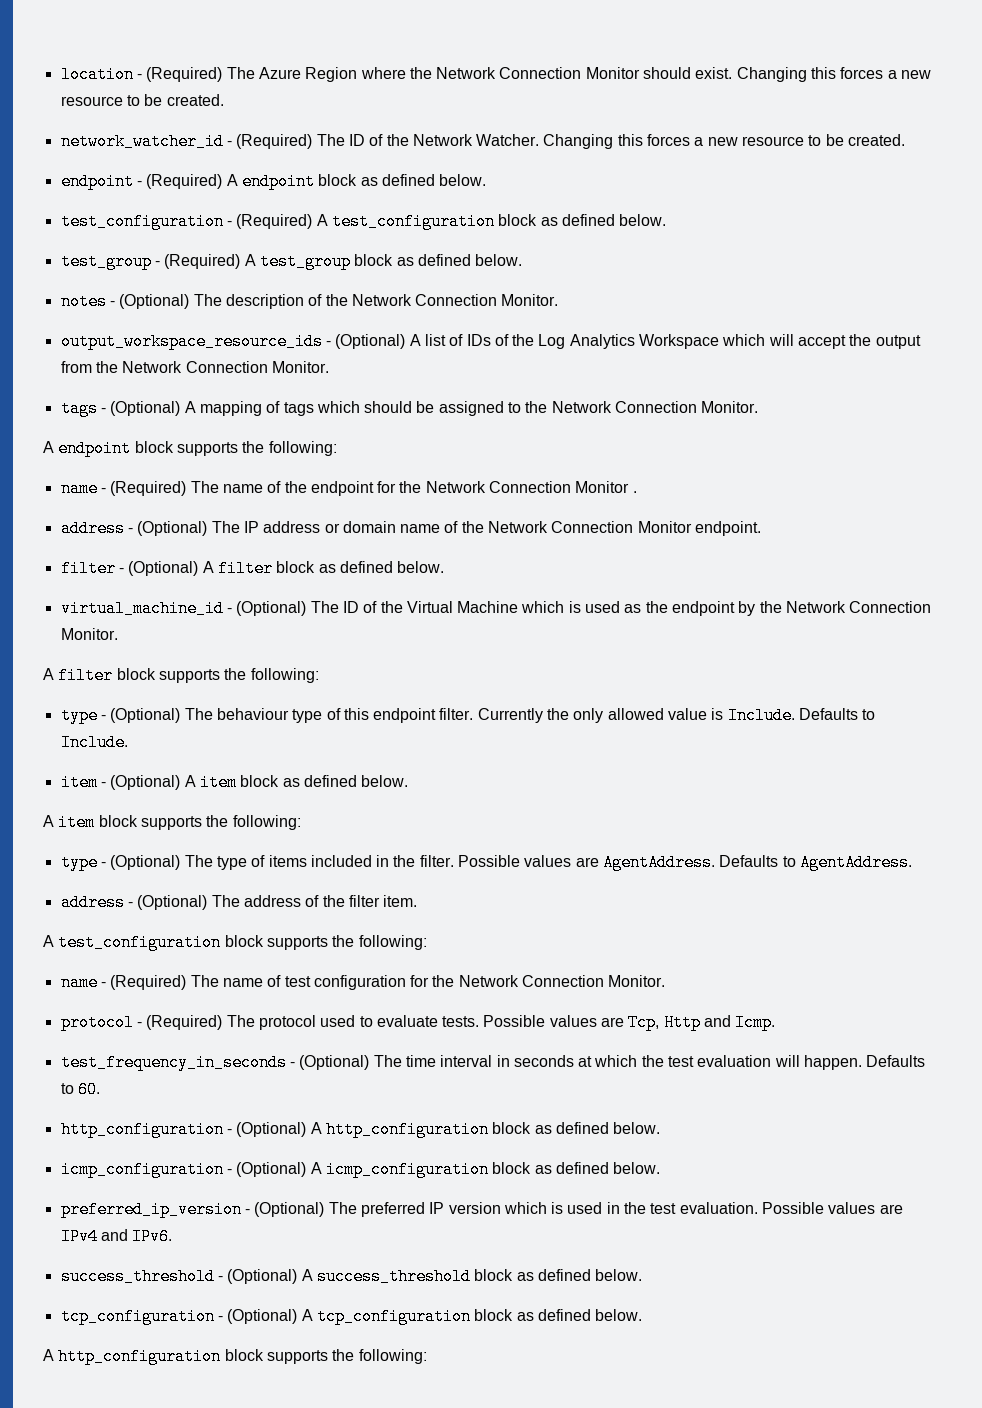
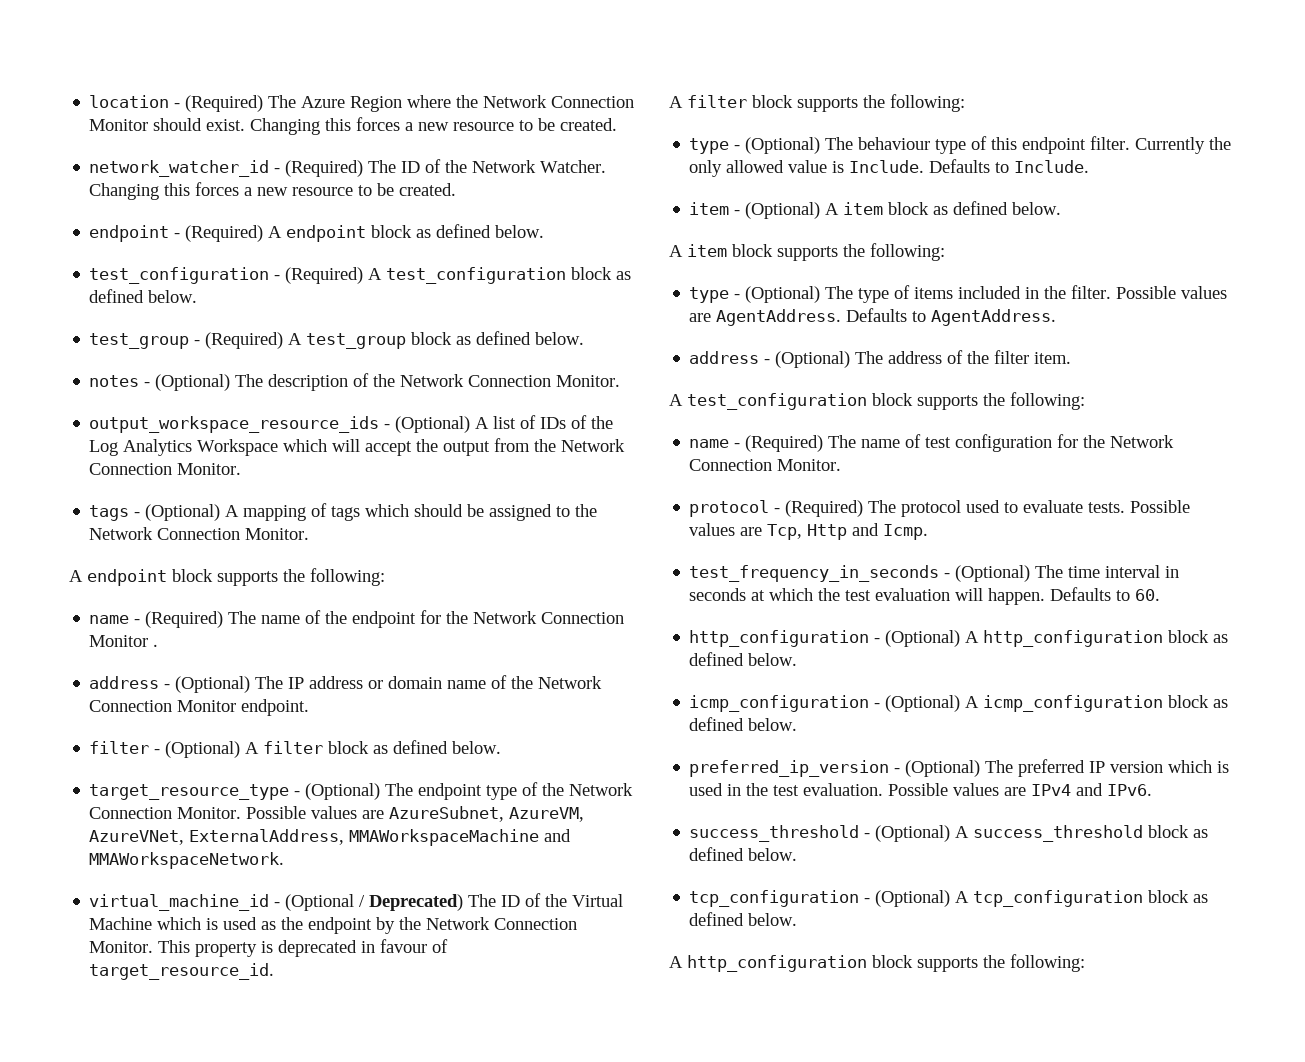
+ target_resource_type - (Optional) The endpoint type of the Network Connection Monitor. Possible values are AzureSubnet, AzureVM, AzureVNet, ExternalAddress, MMAWorkspaceMachine and MMAWorkspaceNetwork.
- virtual_machine_id - (Optional) The ID of the Virtual Machine which is used as the endpoint by the Network Connection Monitor.
+ virtual_machine_id - (Optional / Deprecated) The ID of the Virtual Machine which is used as the endpoint by the Network Connection Monitor. This property is deprecated in favour of target_resource_id.

